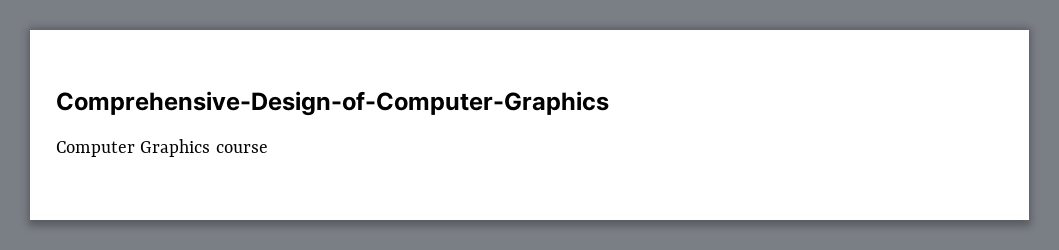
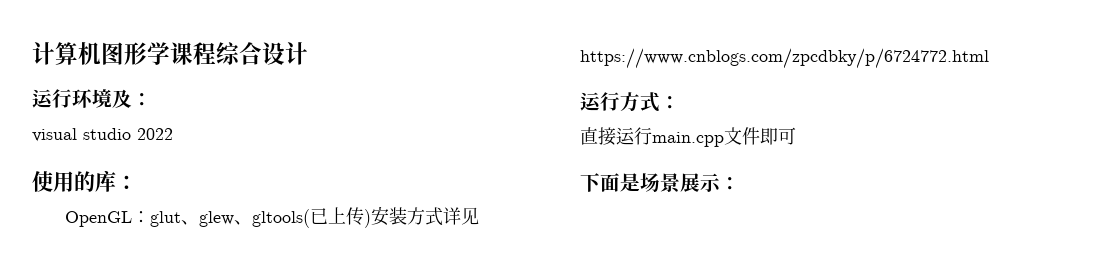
- Comprehensive-Design-of-Computer-Graphics
- Computer Graphics course
+ 计算机图形学课程综合设计
+ 运行环境及：
+ visual studio 2022
+ 使用的库：
+ OpenGL：glut、glew、gltools(已上传)安装方式详见https://www.cnblogs.com/zpcdbky/p/6724772.html
+ 运行方式：
+ 直接运行main.cpp文件即可
+ 下面是场景展示：

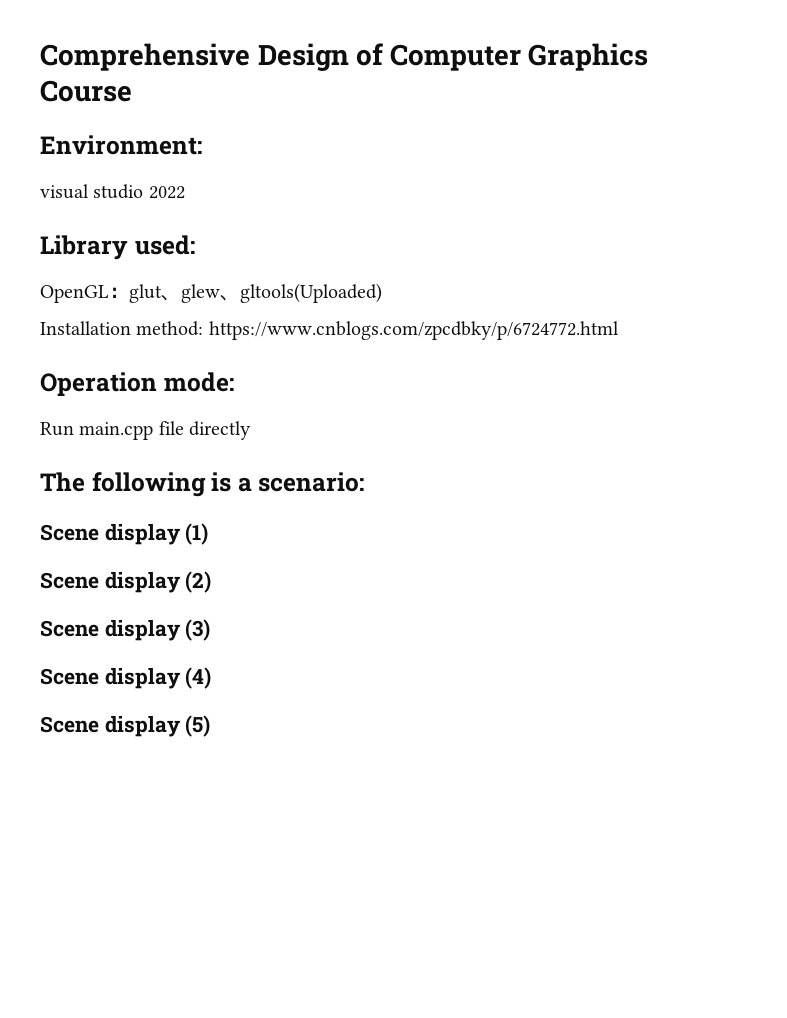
- 计算机图形学课程综合设计
- 运行环境及：
+ Comprehensive Design of Computer Graphics Course
+ Environment:
- 使用的库：
+ Library used:
- OpenGL：glut、glew、gltools(已上传)安装方式详见https://www.cnblogs.com/zpcdbky/p/6724772.html
- 运行方式：
- 直接运行main.cpp文件即可
- 下面是场景展示：
+ OpenGL：glut、glew、gltools(Uploaded)
+ Installation method: https://www.cnblogs.com/zpcdbky/p/6724772.html
+ Operation mode:
+ Run main.cpp file directly
+ The following is a scenario:
+ Scene display (1)
+ Scene display (2)
+ Scene display (3)
+ Scene display (4)
+ Scene display (5)

